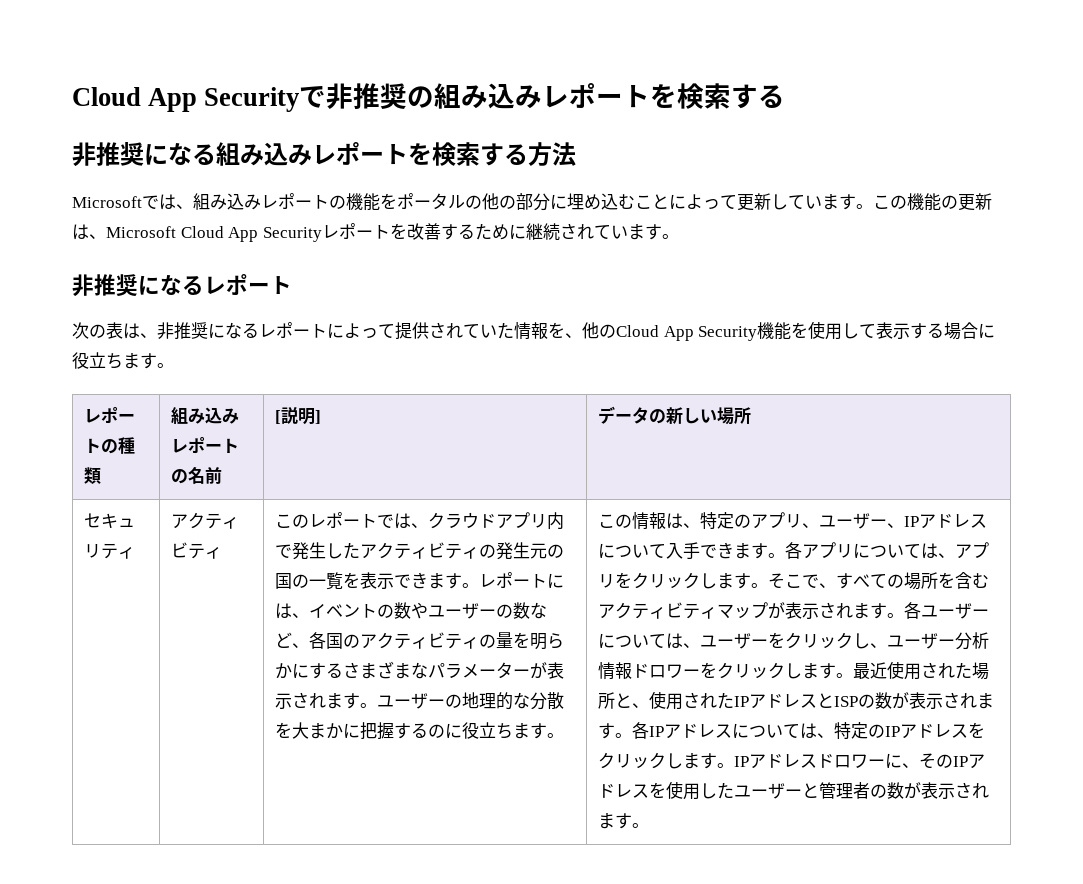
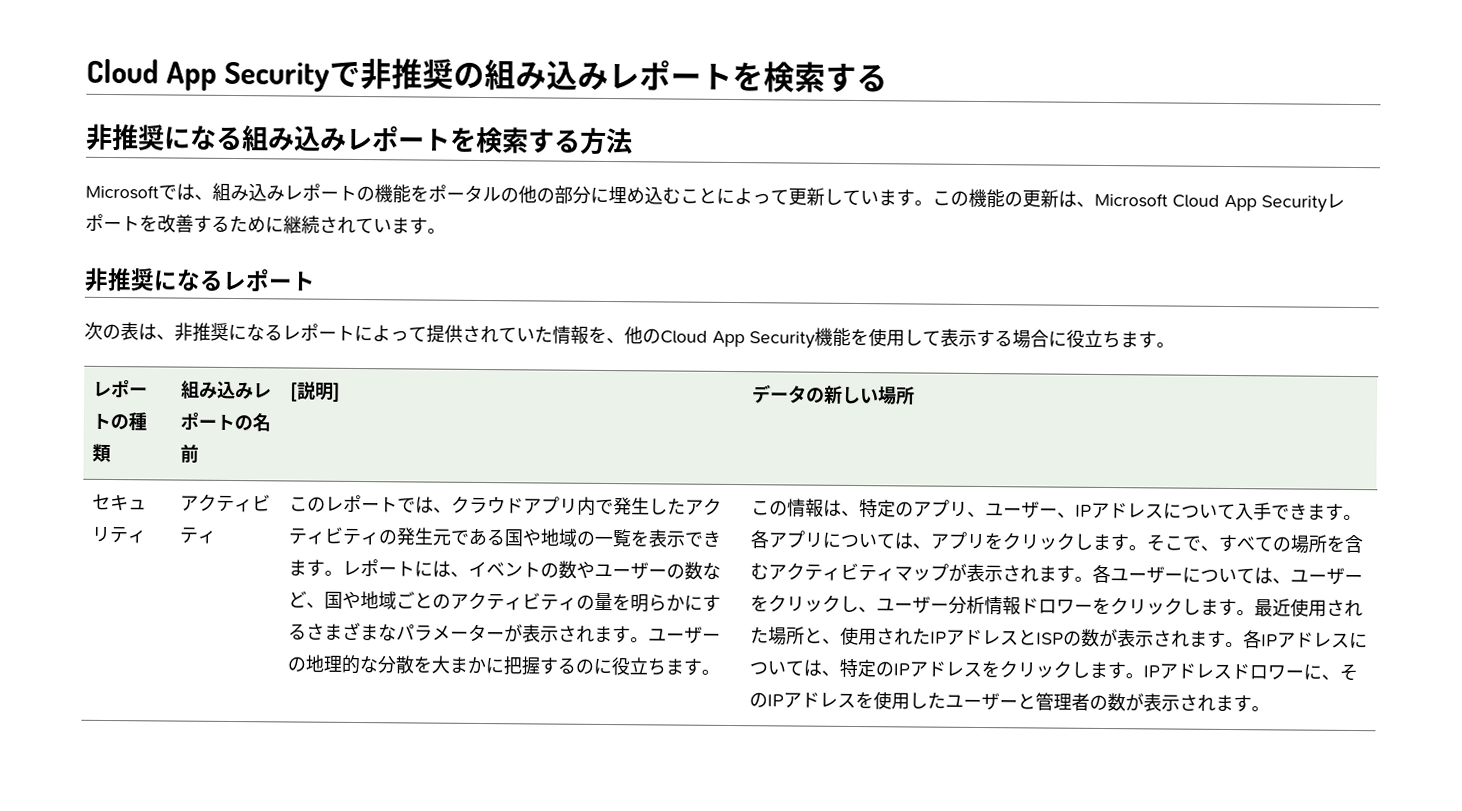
- このレポートでは、クラウドアプリ内で発生したアクティビティの発生元の国の一覧を表示できます。
+ このレポートでは、クラウドアプリ内で発生したアクティビティの発生元である国や地域の一覧を表示できます。
- レポートには、イベントの数やユーザーの数など、各国のアクティビティの量を明らかにするさまざまなパラメーターが表示されます。
+ レポートには、イベントの数やユーザーの数など、国や地域ごとのアクティビティの量を明らかにするさまざまなパラメーターが表示されます。

